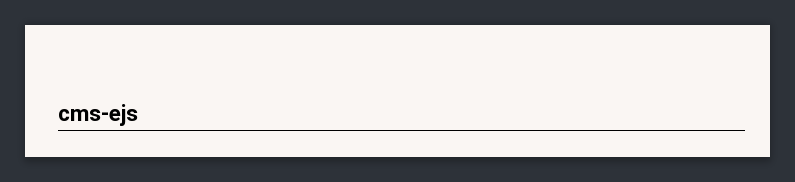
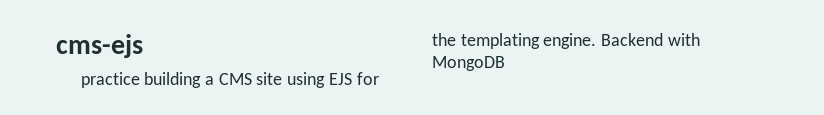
+ practice building a CMS site using EJS for the templating engine. Backend with MongoDB

